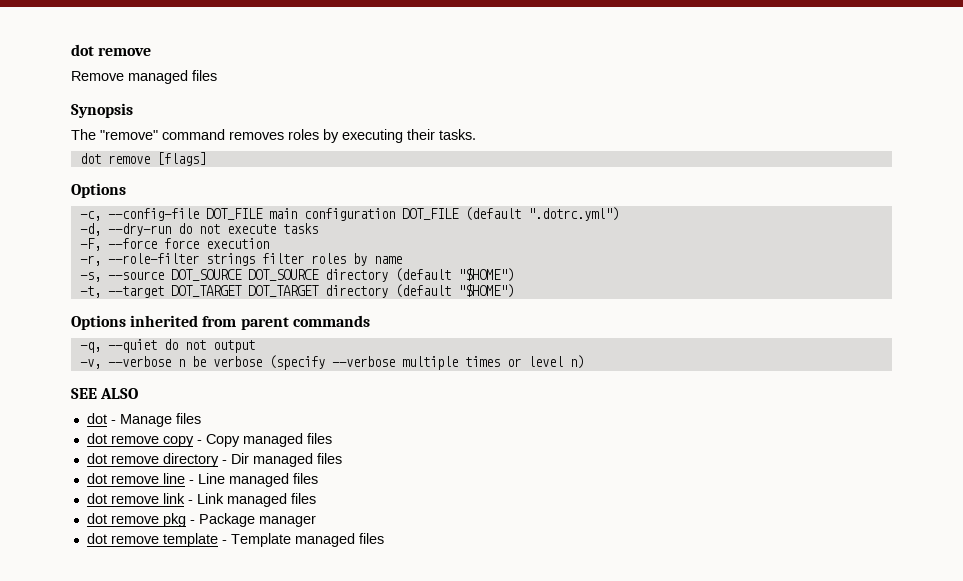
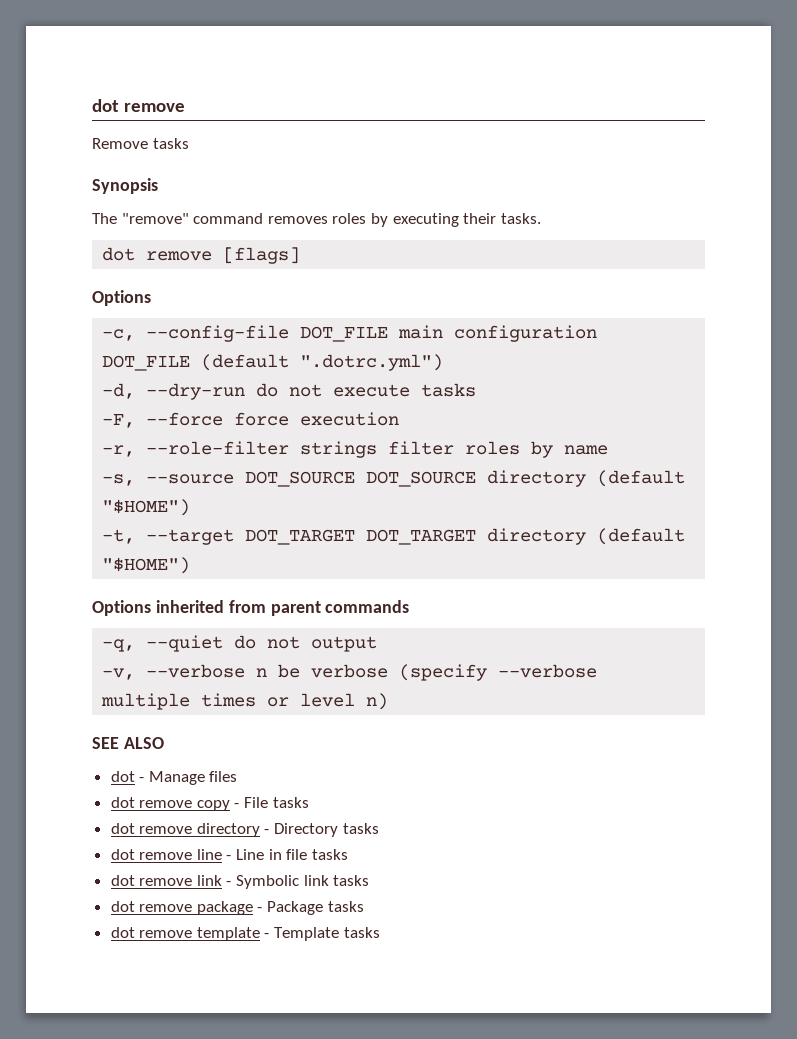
- Remove managed files
+ Remove tasks
- dot remove copy - Copy managed files
+ dot remove copy - File tasks
- dot remove directory - Dir managed files
+ dot remove directory - Directory tasks
- dot remove line - Line managed files
+ dot remove line - Line in file tasks
- dot remove link - Link managed files
- dot remove pkg - Package manager
+ dot remove link - Symbolic link tasks
+ dot remove package - Package tasks
- dot remove template - Template managed files
+ dot remove template - Template tasks

